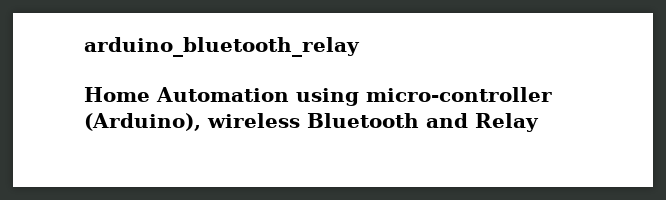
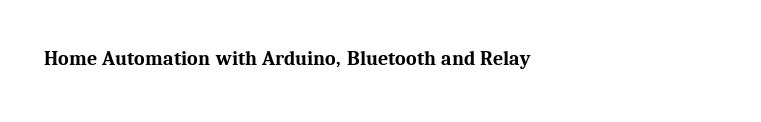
- arduino_bluetooth_relay
- Home Automation using micro-controller (Arduino), wireless Bluetooth and Relay
+ Home Automation with Arduino, Bluetooth and Relay

